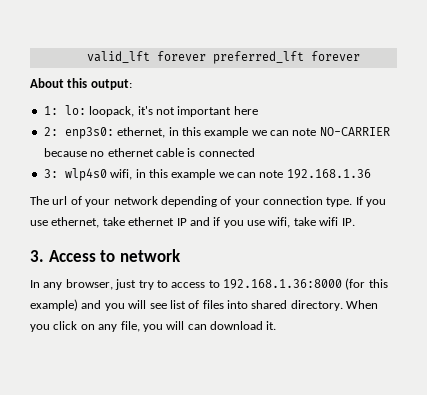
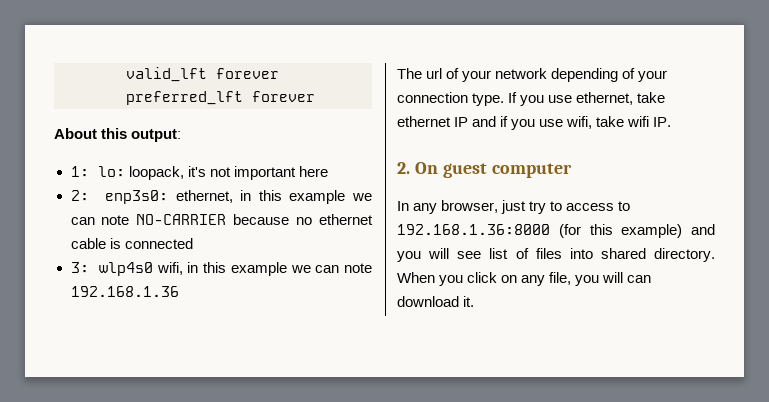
- 3. Access to network
+ 2. On guest computer

